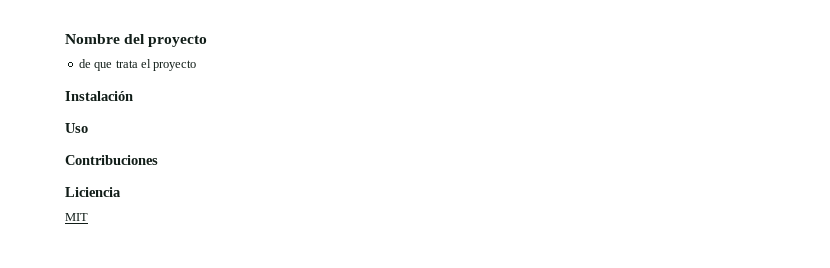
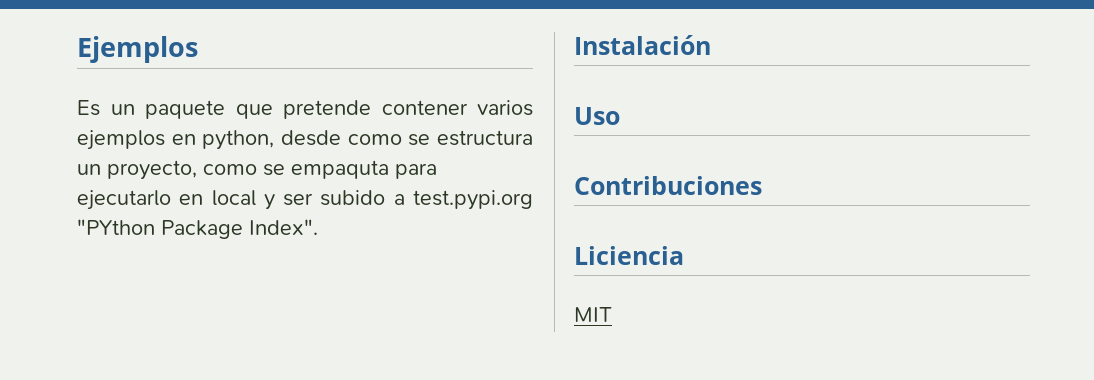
- Nombre del proyecto
- de que trata el proyecto
+ Ejemplos
+ Es un paquete que pretende contener varios ejemplos en python, desde como se estructura un proyecto, como se empaquta para ejecutarlo en local y ser subido a test.pypi.org "PYthon Package Index".

